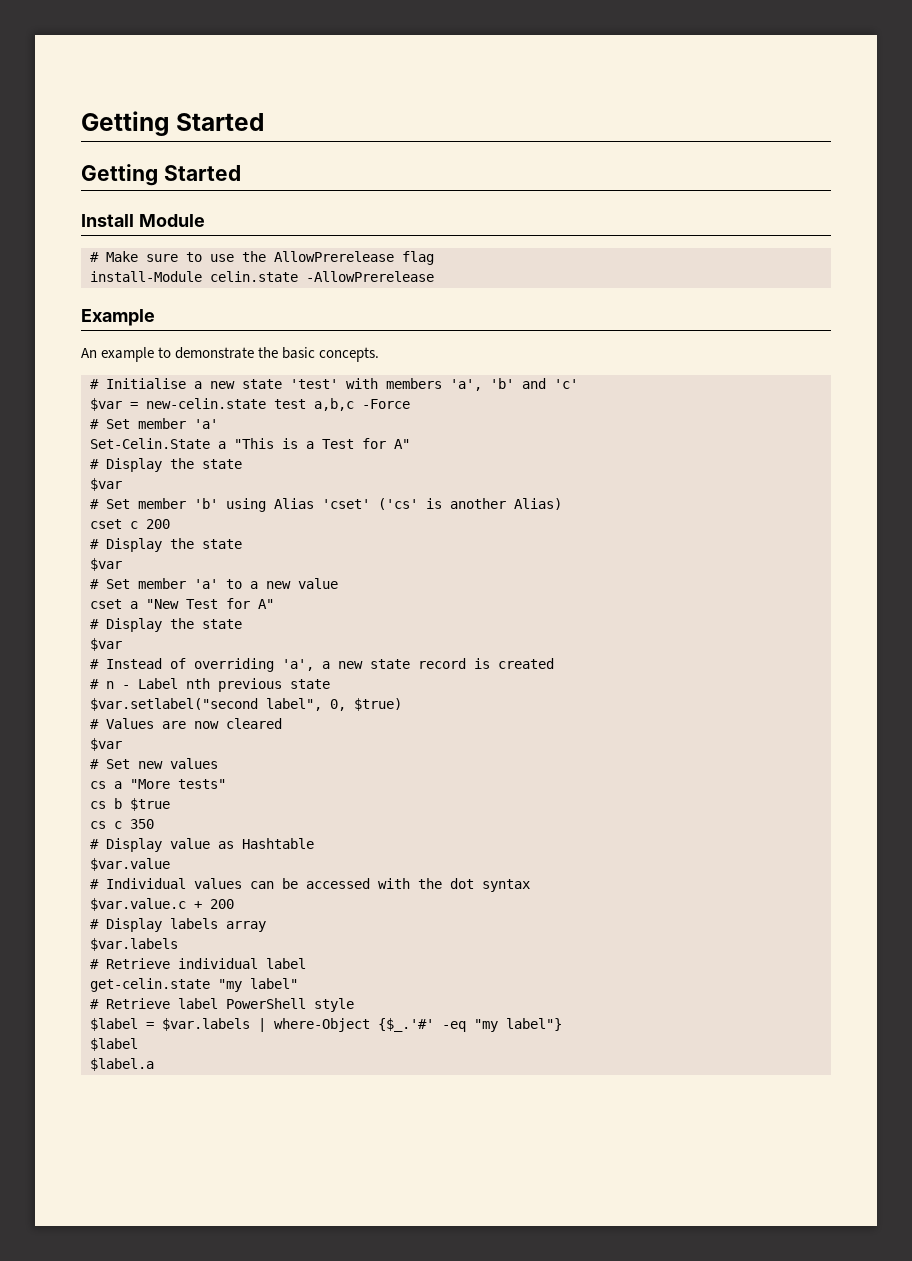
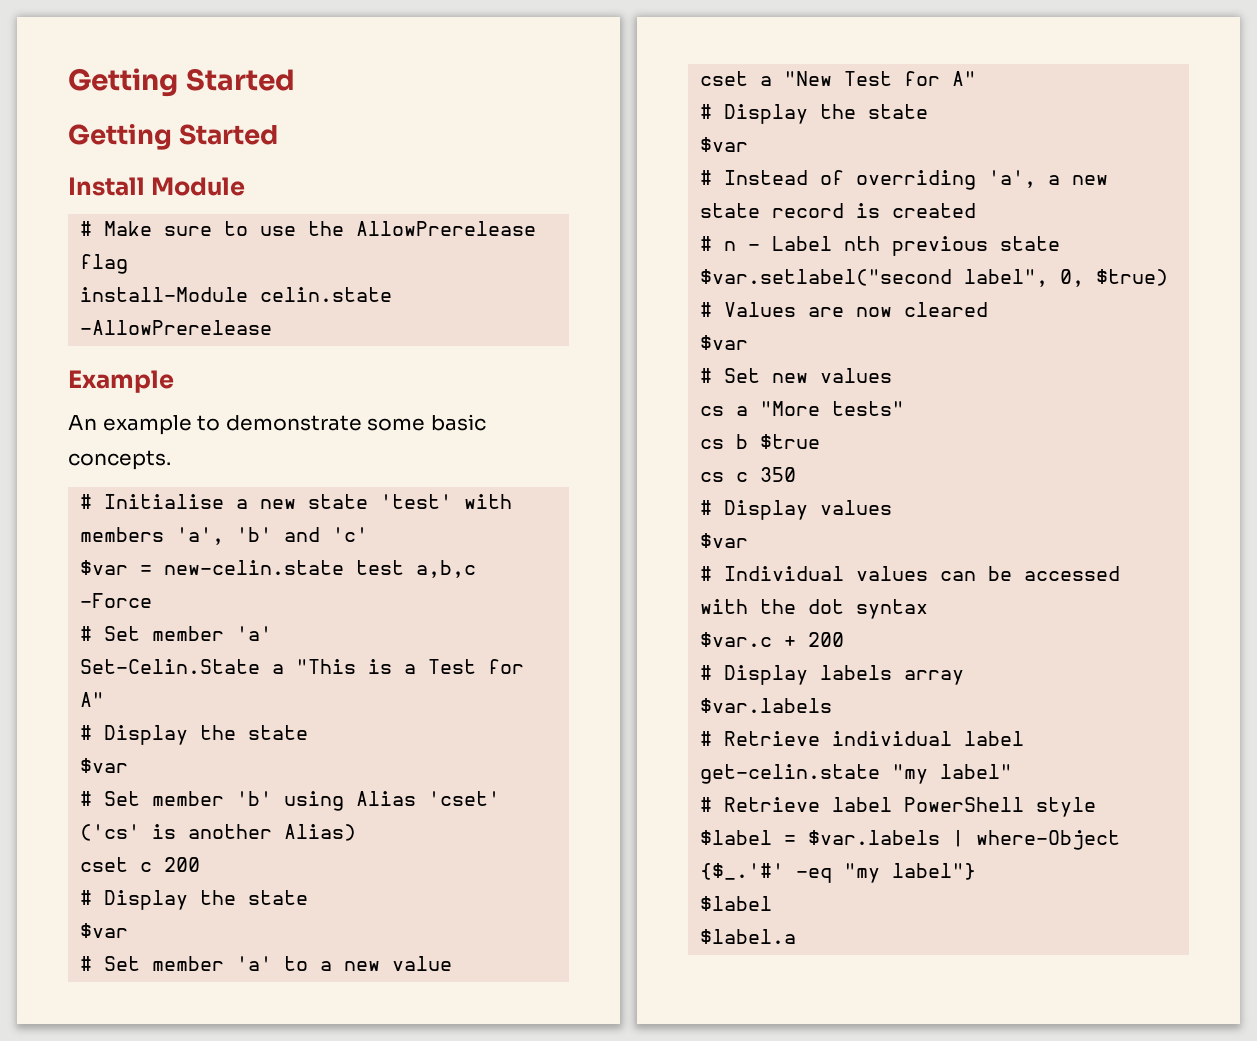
- An example to demonstrate the basic concepts.
+ An example to demonstrate some basic concepts.
- # Display value as Hashtable
- $var.value
+ # Display values
+ $var
- $var.value.c + 200
+ $var.c + 200

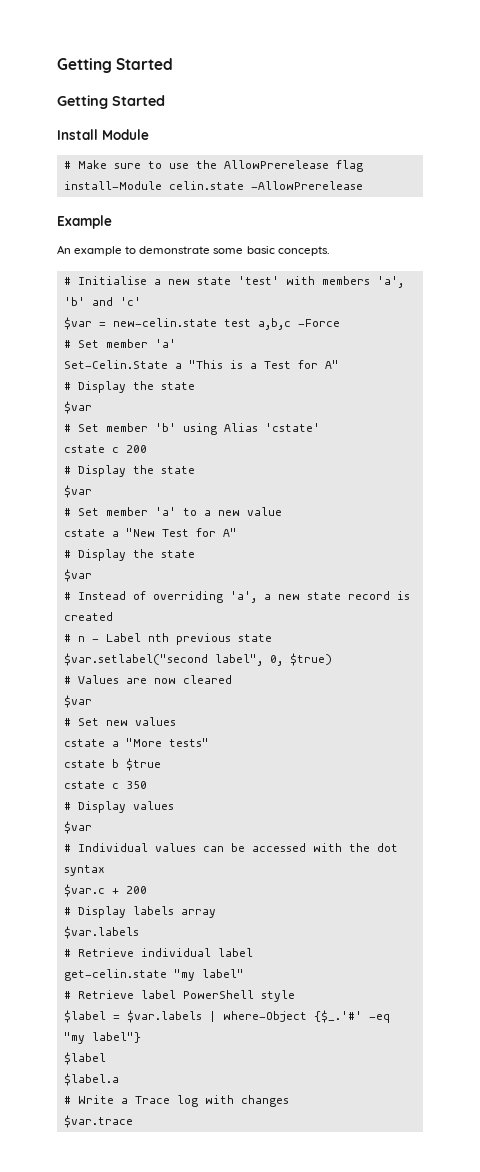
- # Set member 'b' using Alias 'cset' ('cs' is another Alias)
- cset c 200
+ # Set member 'b' using Alias 'cstate'
+ cstate c 200
- cset a "New Test for A"
+ cstate a "New Test for A"
- cs a "More tests"
+ cstate a "More tests"
- cs b $true
+ cstate b $true
- cs c 350
+ cstate c 350
+ # Write a Trace log with changes
+ $var.trace

